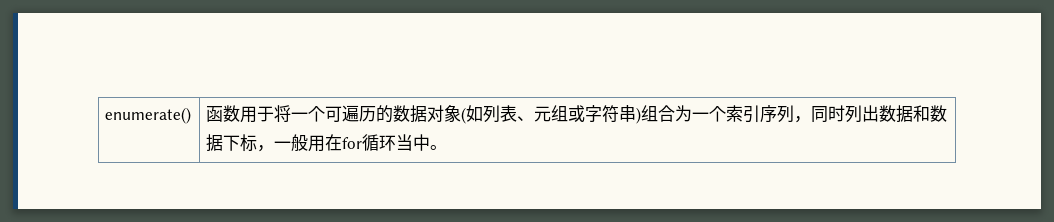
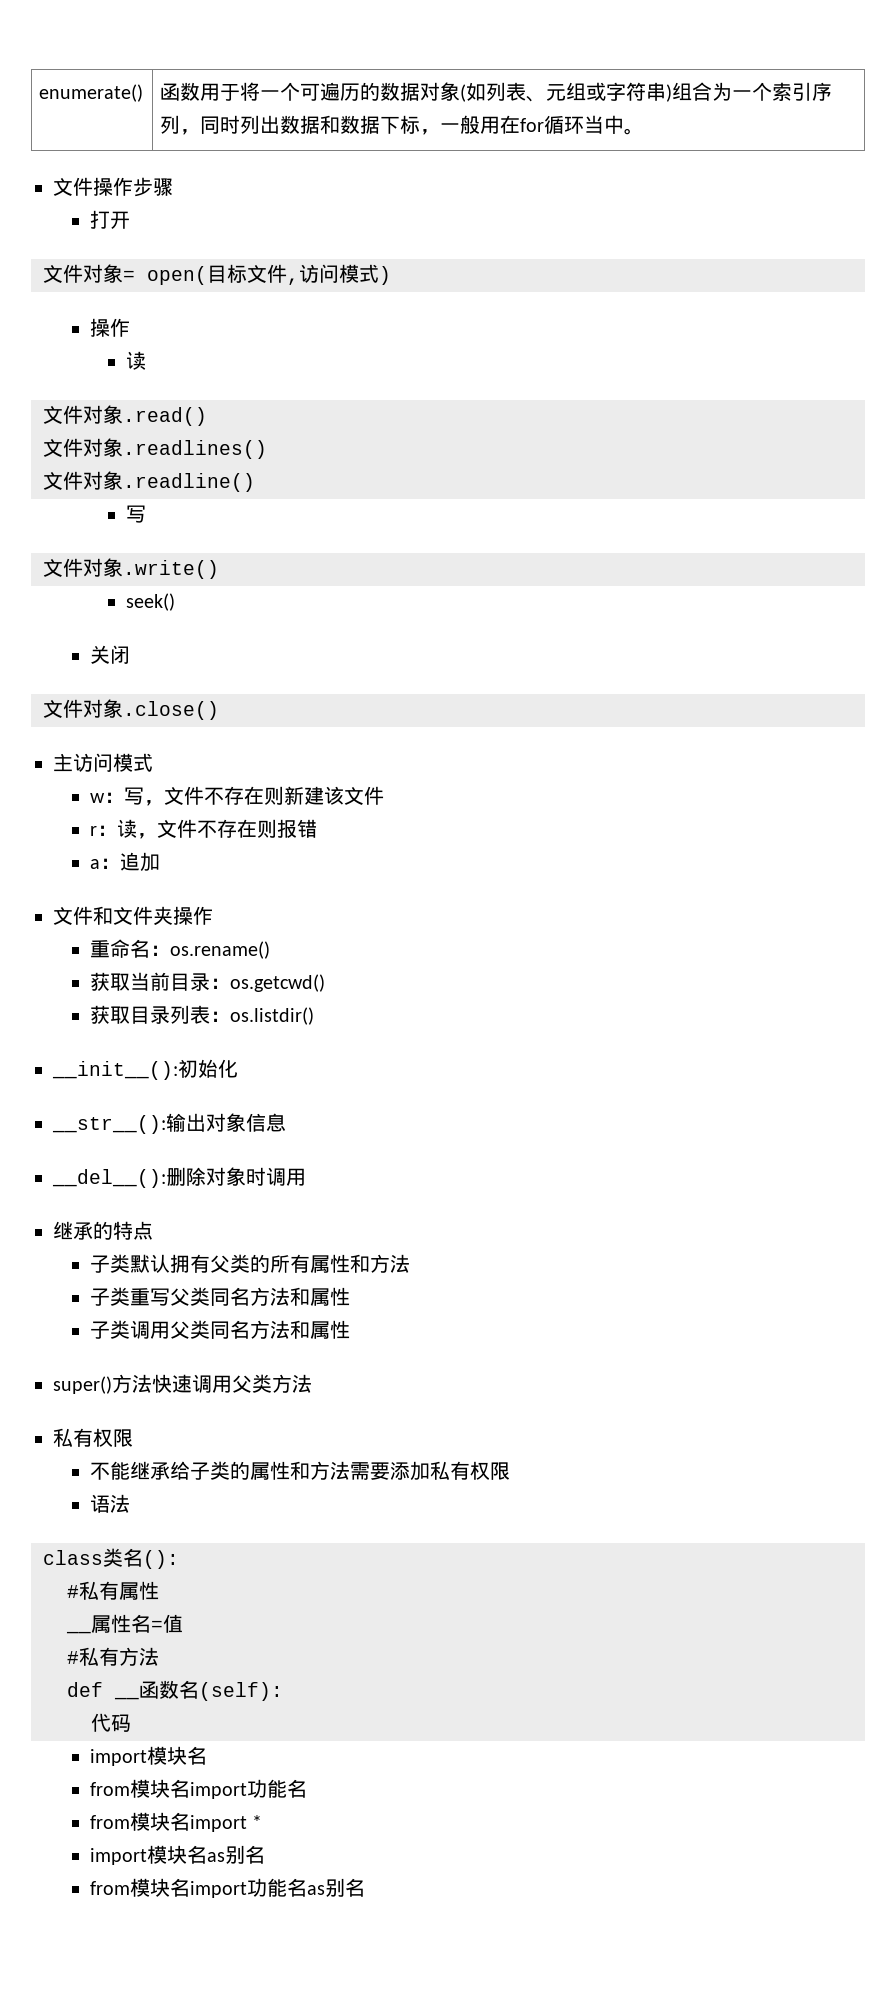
+ 文件操作步骤
+ 打开
+ 文件对象= open(目标文件,访问模式)
+ 操作
+ 读
+ 文件对象.read()
+ 文件对象.readlines()
+ 文件对象.readline()
+ 写
+ 文件对象.write()
+ seek()
+ 关闭
+ 文件对象.close()
+ 主访问模式
+ w：写，文件不存在则新建该文件
+ r：读，文件不存在则报错
+ a：追加
+ 文件和文件夹操作
+ 重命名：os.rename()
+ 获取当前目录：os.getcwd()
+ 获取目录列表：os.listdir()
+ __init__():初始化
+ __str__():输出对象信息
+ __del__():删除对象时调用
+ 继承的特点
+ 子类默认拥有父类的所有属性和方法
+ 子类重写父类同名方法和属性
+ 子类调用父类同名方法和属性
+ super()方法快速调用父类方法
+ 私有权限
+ 不能继承给子类的属性和方法需要添加私有权限
+ 语法
+ class类名():
+ #私有属性
+ __属性名=值
+ #私有方法
+ def __函数名(self):
+ 代码
+ import模块名
+ from模块名import功能名
+ from模块名import *
+ import模块名as别名
+ from模块名import功能名as别名

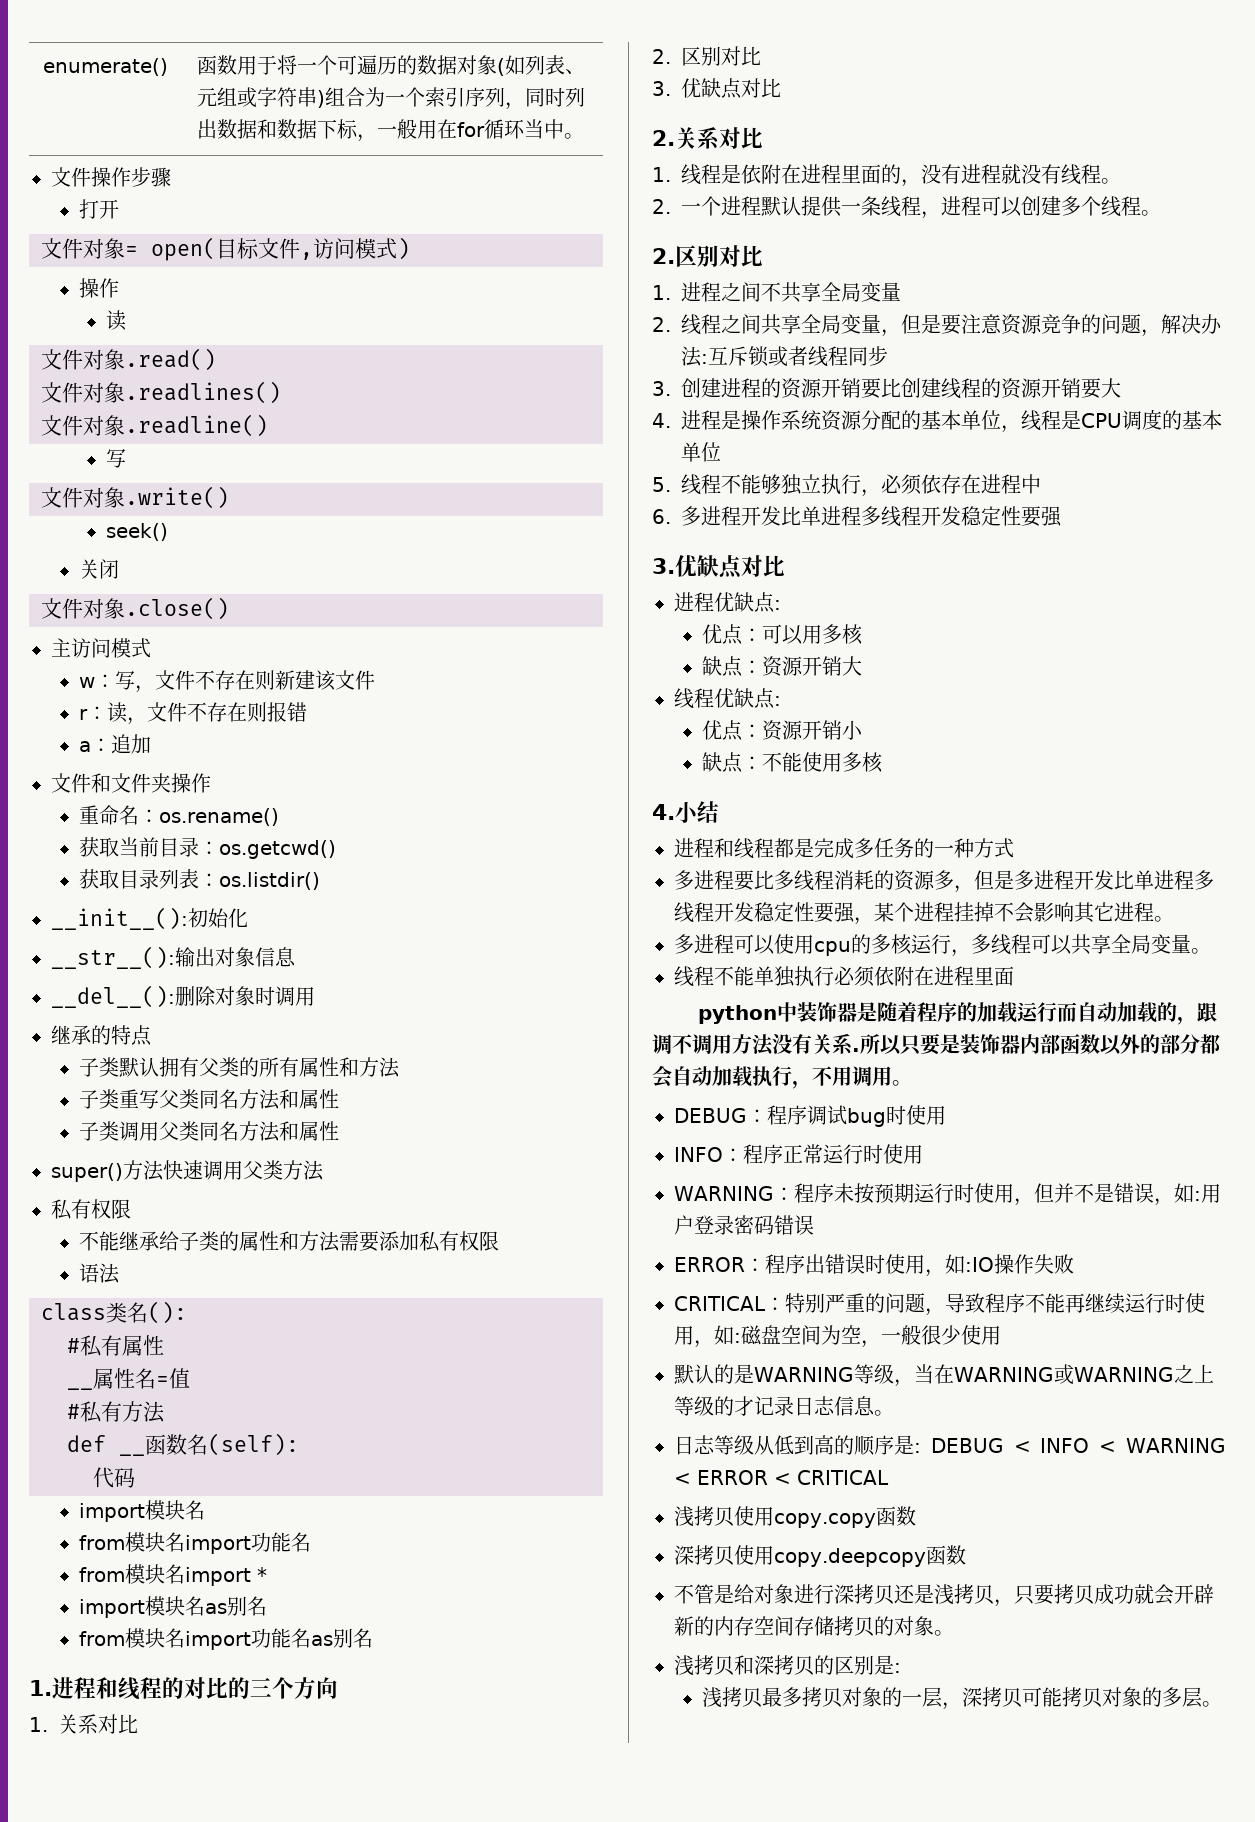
+ 1.进程和线程的对比的三个方向
+ 1.关系对比
+ 2.区别对比
+ 3.优缺点对比
+ 2.关系对比
+ 1.线程是依附在进程里面的，没有进程就没有线程。
+ 2.一个进程默认提供一条线程，进程可以创建多个线程。
+ 2.区别对比
+ 1.进程之间不共享全局变量
+ 2.线程之间共享全局变量，但是要注意资源竞争的问题，解决办法:互斥锁或者线程同步
+ 3.创建进程的资源开销要比创建线程的资源开销要大
+ 4.进程是操作系统资源分配的基本单位，线程是CPU调度的基本单位
+ 5.线程不能够独立执行，必须依存在进程中
+ 6.多进程开发比单进程多线程开发稳定性要强
+ 3.优缺点对比
+ 进程优缺点:
+ 优点：可以用多核
+ 缺点：资源开销大
+ 线程优缺点:
+ 优点：资源开销小
+ 缺点：不能使用多核
+ 4.小结
+ 进程和线程都是完成多任务的一种方式
+ 多进程要比多线程消耗的资源多，但是多进程开发比单进程多线程开发稳定性要强，某个进程挂掉不会影响其它进程。
+ 多进程可以使用cpu的多核运行，多线程可以共享全局变量。
+ 线程不能单独执行必须依附在进程里面
+ python中装饰器是随着程序的加载运行而自动加载的，跟调不调用方法没有关系.所以只要是装饰器内部函数以外的部分都会自动加载执行，不用调用。
+ DEBUG：程序调试bug时使用
+ INFO：程序正常运行时使用
+ WARNING：程序未按预期运行时使用，但并不是错误，如:用户登录密码错误
+ ERROR：程序出错误时使用，如:IO操作失败
+ CRITICAL：特别严重的问题，导致程序不能再继续运行时使用，如:磁盘空间为空，一般很少使用
+ 默认的是WARNING等级，当在WARNING或WARNING之上等级的才记录日志信息。
+ 日志等级从低到高的顺序是: DEBUG < INFO < WARNING < ERROR < CRITICAL
+ 浅拷贝使用copy.copy函数
+ 深拷贝使用copy.deepcopy函数
+ 不管是给对象进行深拷贝还是浅拷贝，只要拷贝成功就会开辟新的内存空间存储拷贝的对象。
+ 浅拷贝和深拷贝的区别是:
+ 浅拷贝最多拷贝对象的一层，深拷贝可能拷贝对象的多层。

